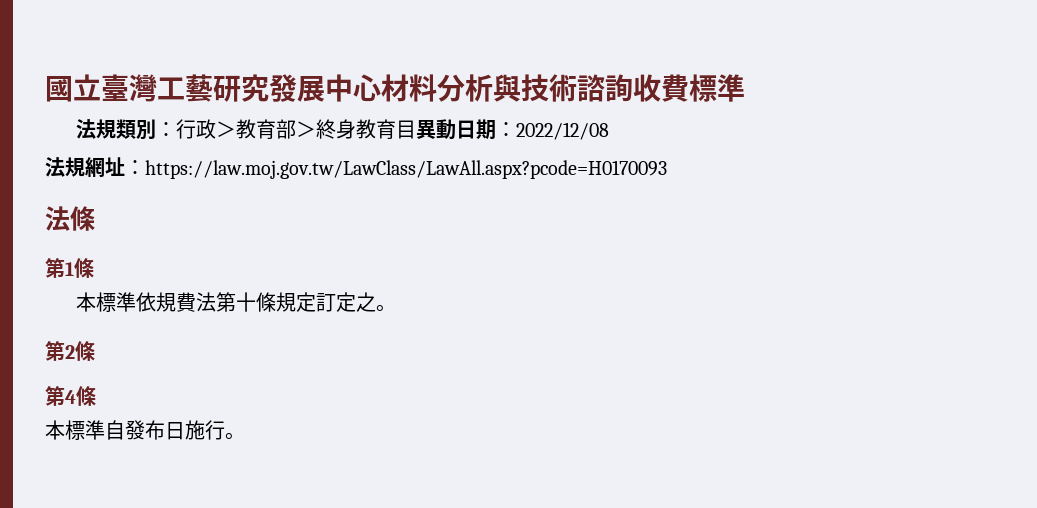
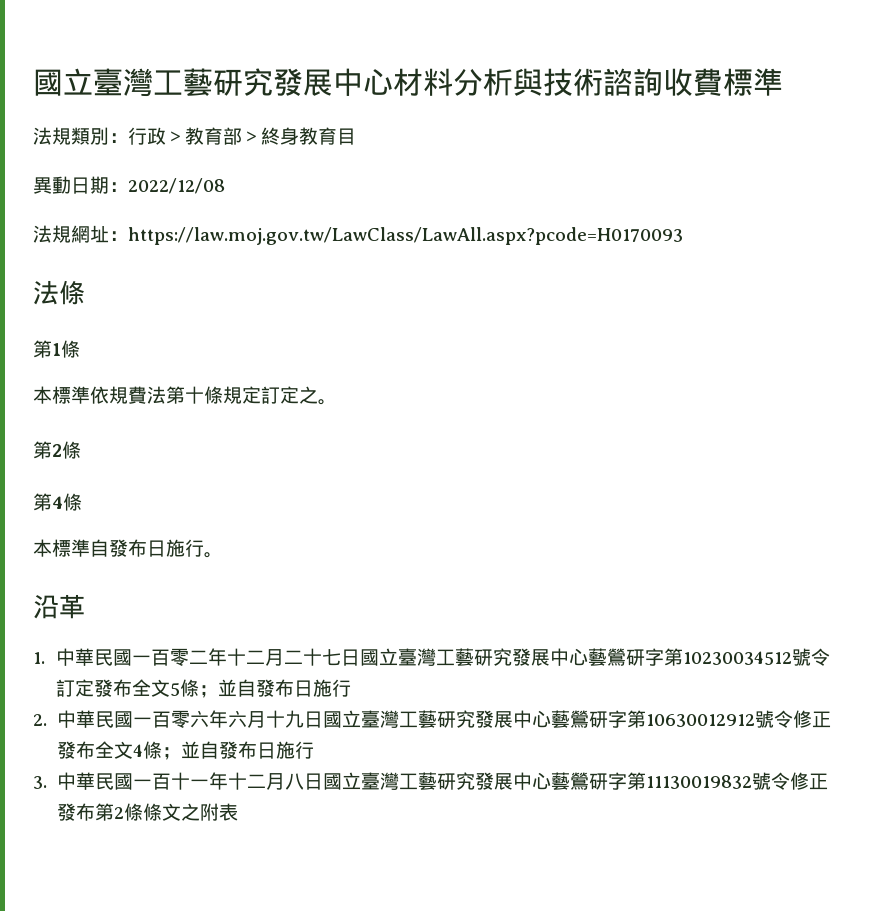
- 法規類別：行政＞教育部＞終身教育目異動日期：2022/12/08
+ 法規類別：行政＞教育部＞終身教育目
+ 異動日期：2022/12/08
+ 沿革
+ 1.中華民國一百零二年十二月二十七日國立臺灣工藝研究發展中心藝鶯研字第10230034512號令訂定發布全文5條；並自發布日施行
+ 2.中華民國一百零六年六月十九日國立臺灣工藝研究發展中心藝鶯研字第10630012912號令修正發布全文4條；並自發布日施行
+ 3.中華民國一百十一年十二月八日國立臺灣工藝研究發展中心藝鶯研字第11130019832號令修正發布第2條條文之附表

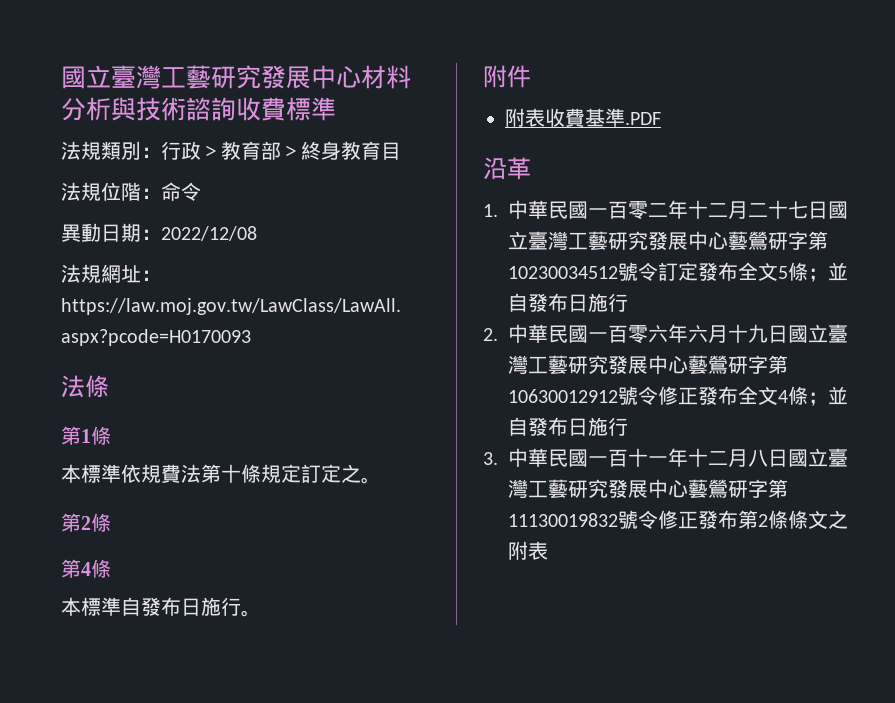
+ 法規位階：命令
+ 附件
+ 附表收費基準.PDF

